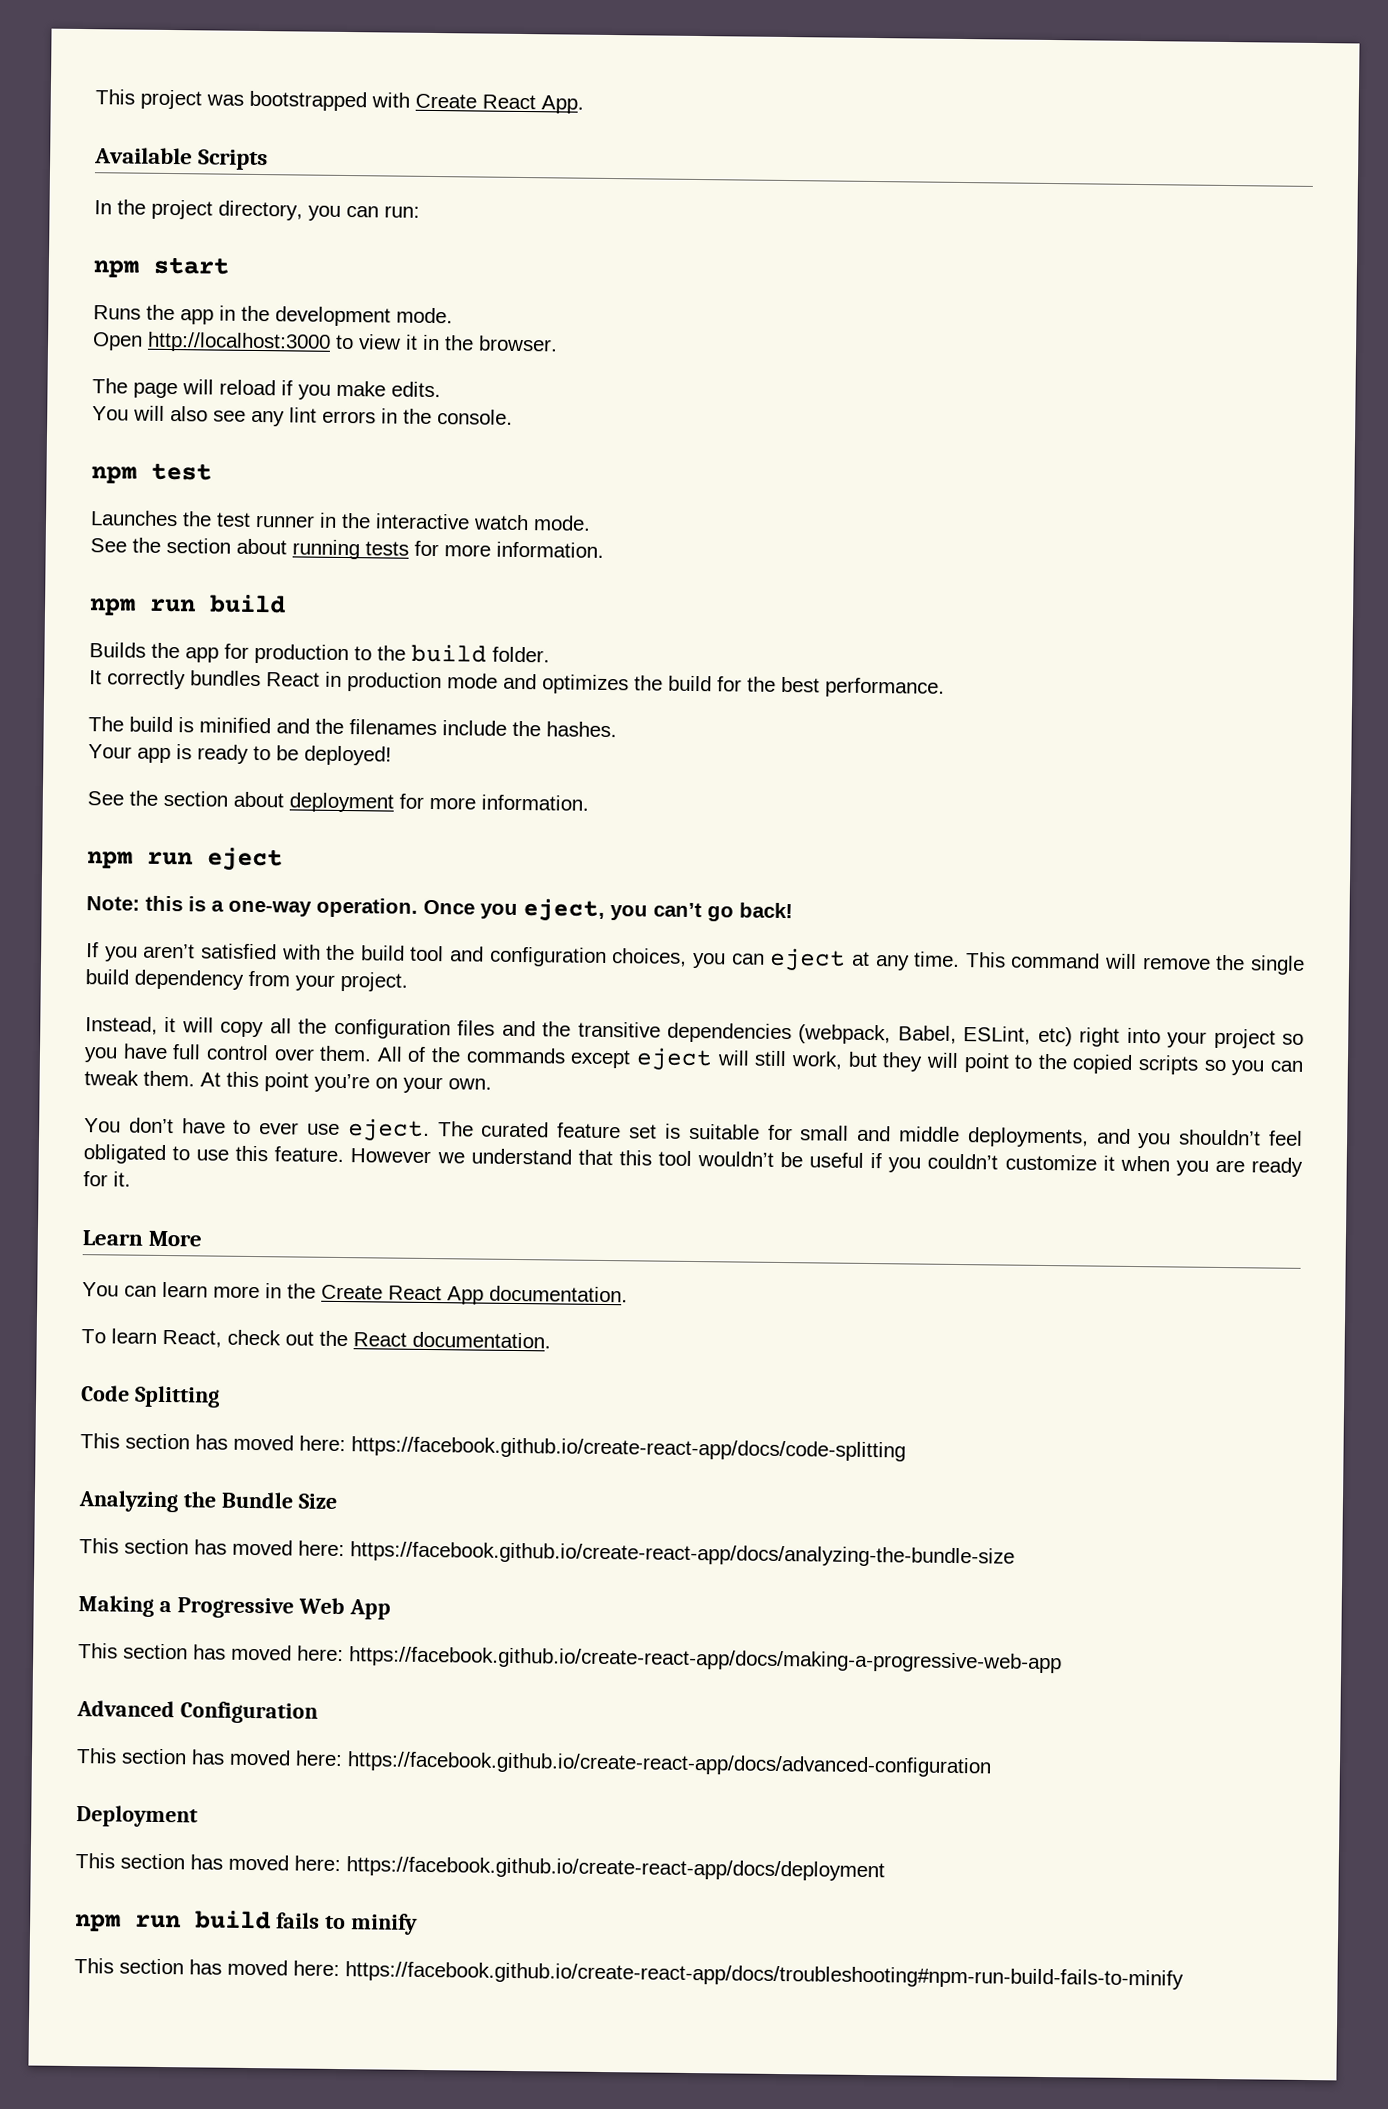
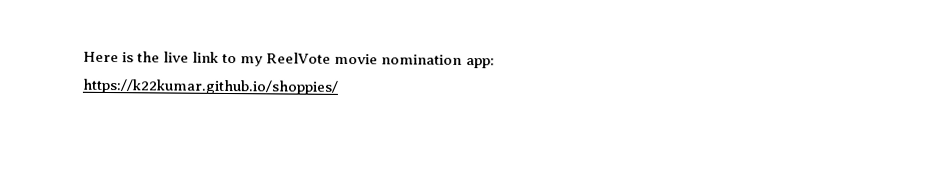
- This project was bootstrapped with Create React App.
- Available Scripts
- In the project directory, you can run:
- npm start
- Runs the app in the development mode.
- Open http://localhost:3000 to view it in the browser.
- The page will reload if you make edits.
- You will also see any lint errors in the console.
- npm test
- Launches the test runner in the interactive watch mode.
- See the section about running tests for more information.
- npm run build
- Builds the app for production to the build folder.
- It correctly bundles React in production mode and optimizes the build for the best performance.
- The build is minified and the filenames include the hashes.
- Your app is ready to be deployed!
- See the section about deployment for more information.
- npm run eject
- Note: this is a one-way operation. Once you eject, you can’t go back!
- If you aren’t satisfied with the build tool and configuration choices, you can eject at any time. This command will remove the single build dependency from your project.
- Instead, it will copy all the configuration files and the transitive dependencies (webpack, Babel, ESLint, etc) right into your project so you have full control over them. All of the commands except eject will still work, but they will point to the copied scripts so you can tweak them. At this point you’re on your own.
- You don’t have to ever use eject. The curated feature set is suitable for small and middle deployments, and you shouldn’t feel obligated to use this feature. However we understand that this tool wouldn’t be useful if you couldn’t customize it when you are ready for it.
- Learn More
- You can learn more in the Create React App documentation.
- To learn React, check out the React documentation.
- Code Splitting
- This section has moved here: https://facebook.github.io/create-react-app/docs/code-splitting
- Analyzing the Bundle Size
- This section has moved here: https://facebook.github.io/create-react-app/docs/analyzing-the-bundle-size
- Making a Progressive Web App
- This section has moved here: https://facebook.github.io/create-react-app/docs/making-a-progressive-web-app
- Advanced Configuration
- This section has moved here: https://facebook.github.io/create-react-app/docs/advanced-configuration
- Deployment
- This section has moved here: https://facebook.github.io/create-react-app/docs/deployment
- npm run build fails to minify
- This section has moved here: https://facebook.github.io/create-react-app/docs/troubleshooting#npm-run-build-fails-to-minify
+ Here is the live link to my ReelVote movie nomination app:
+ https://k22kumar.github.io/shoppies/

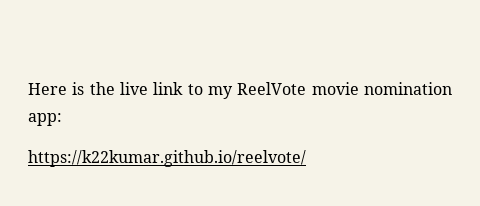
- https://k22kumar.github.io/shoppies/
+ https://k22kumar.github.io/reelvote/

